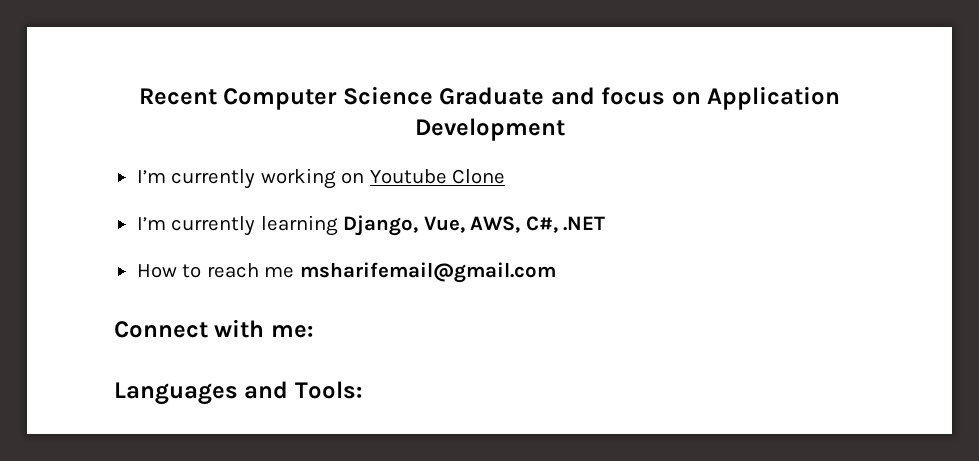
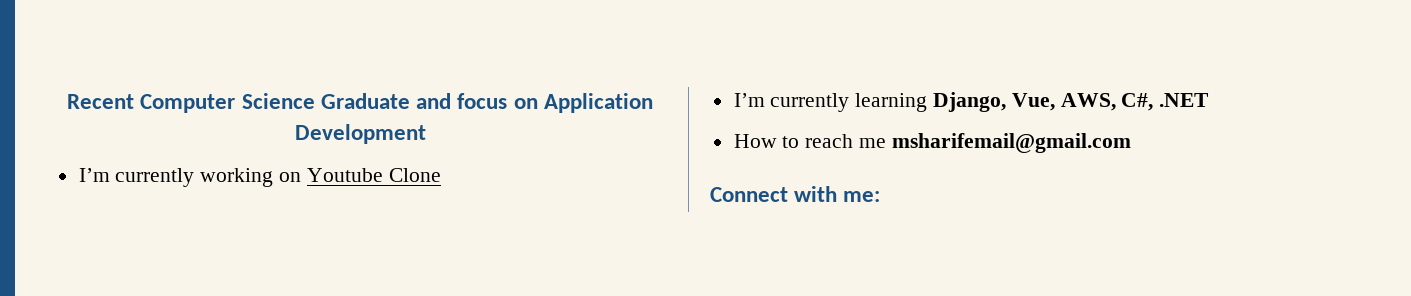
- Languages and Tools:

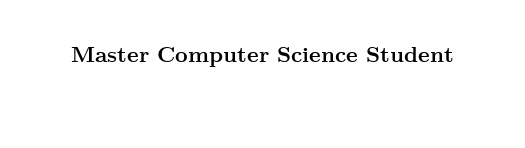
- Recent Computer Science Graduate and focus on Application Development
- I’m currently working on Youtube Clone
- I’m currently learning Django, Vue, AWS, C#, .NET
- How to reach me msharifemail@gmail.com
- Connect with me:
+ Master Computer Science Student

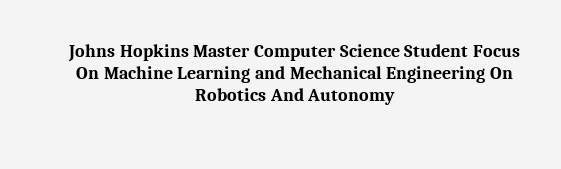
- Master Computer Science Student
+ Johns Hopkins Master Computer Science Student Focus On Machine Learning and Mechanical Engineering On Robotics And Autonomy

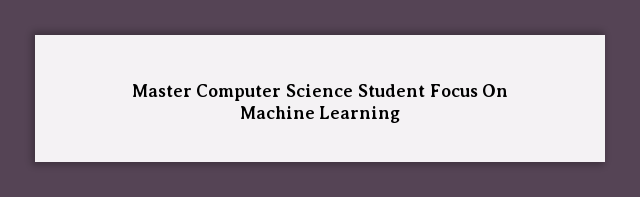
- Johns Hopkins Master Computer Science Student Focus On Machine Learning and Mechanical Engineering On Robotics And Autonomy
+ Master Computer Science Student Focus On Machine Learning

